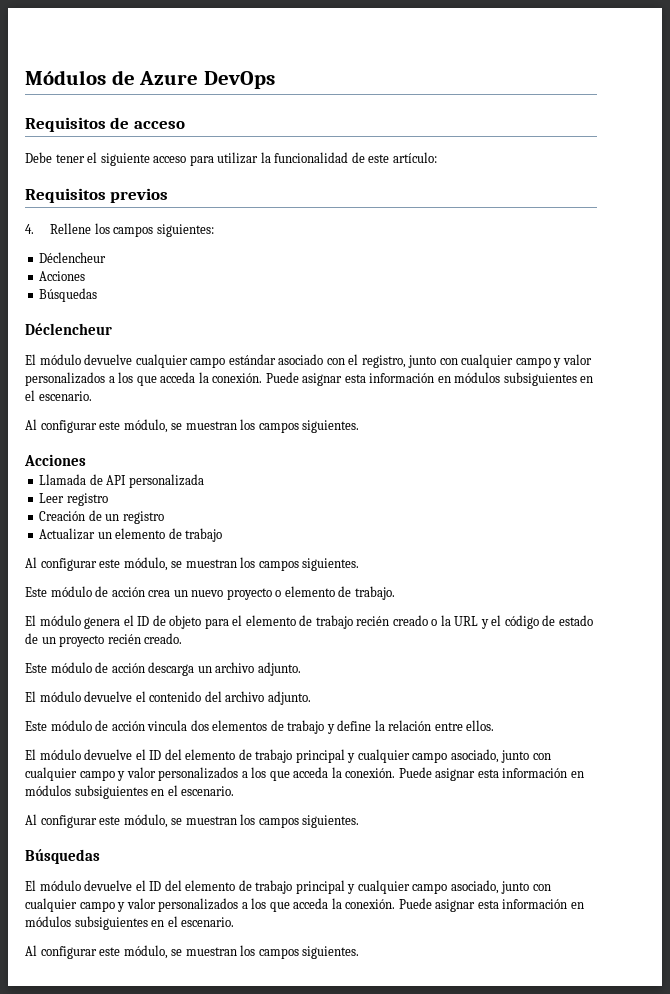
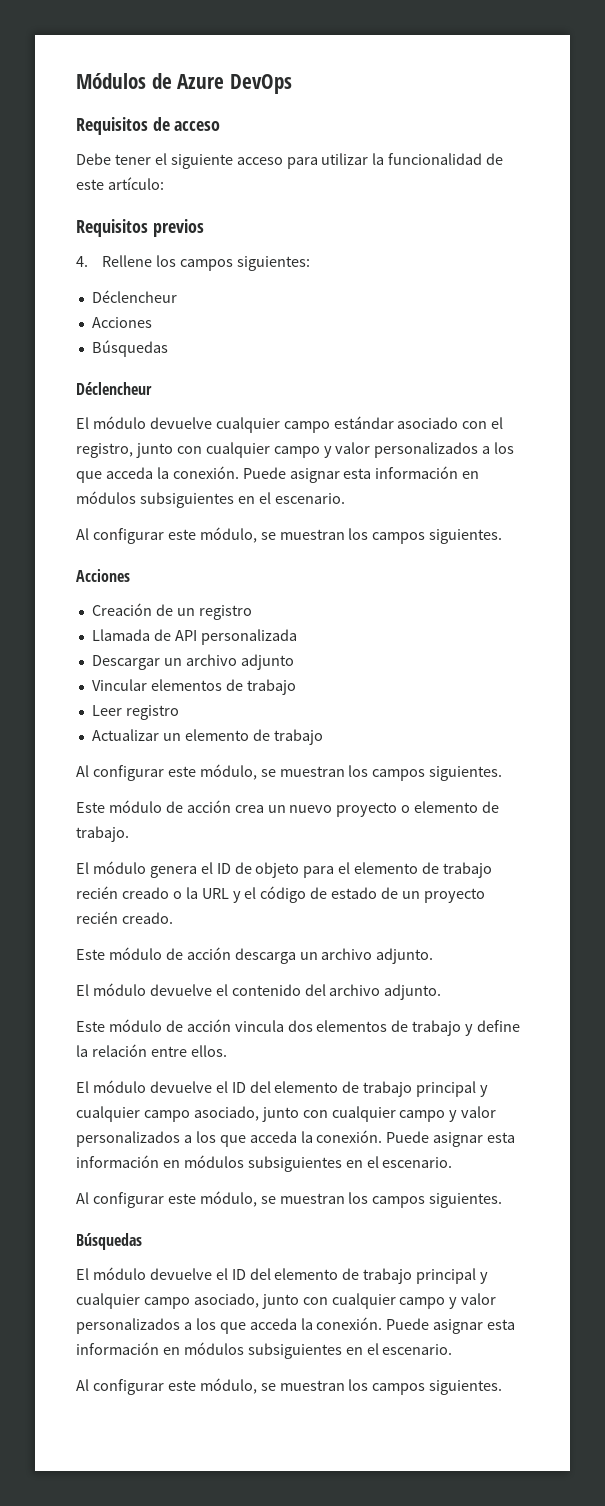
+ Creación de un registro
+ Descargar un archivo adjunto
+ Vincular elementos de trabajo
  Leer registro
- Creación de un registro

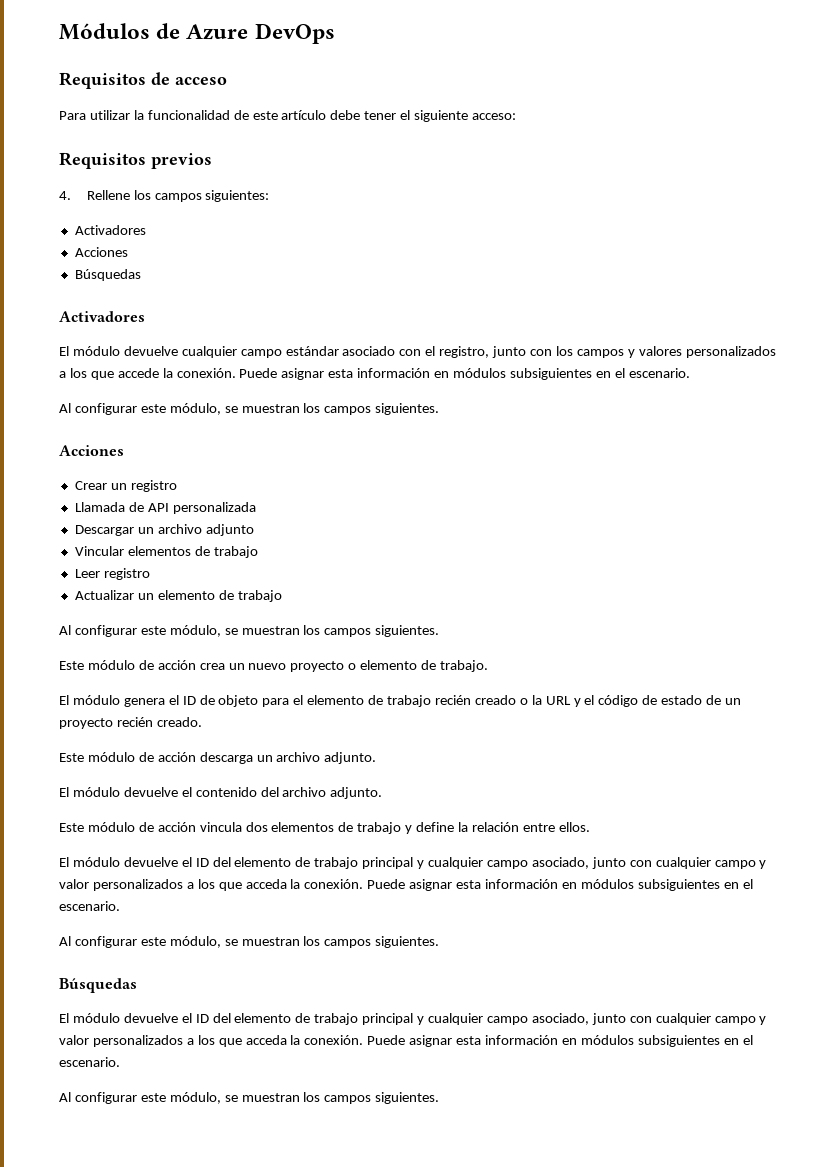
- Debe tener el siguiente acceso para utilizar la funcionalidad de este artículo:
+ Para utilizar la funcionalidad de este artículo debe tener el siguiente acceso:
  4. Rellene los campos siguientes:
- Déclencheur
+ Activadores
  Acciones
  Búsquedas
- Déclencheur
+ Activadores
- El módulo devuelve cualquier campo estándar asociado con el registro, junto con cualquier campo y valor personalizados a los que acceda la conexión.
+ El módulo devuelve cualquier campo estándar asociado con el registro, junto con los campos y valores personalizados a los que accede la conexión.
- Creación de un registro
+ Crear un registro

